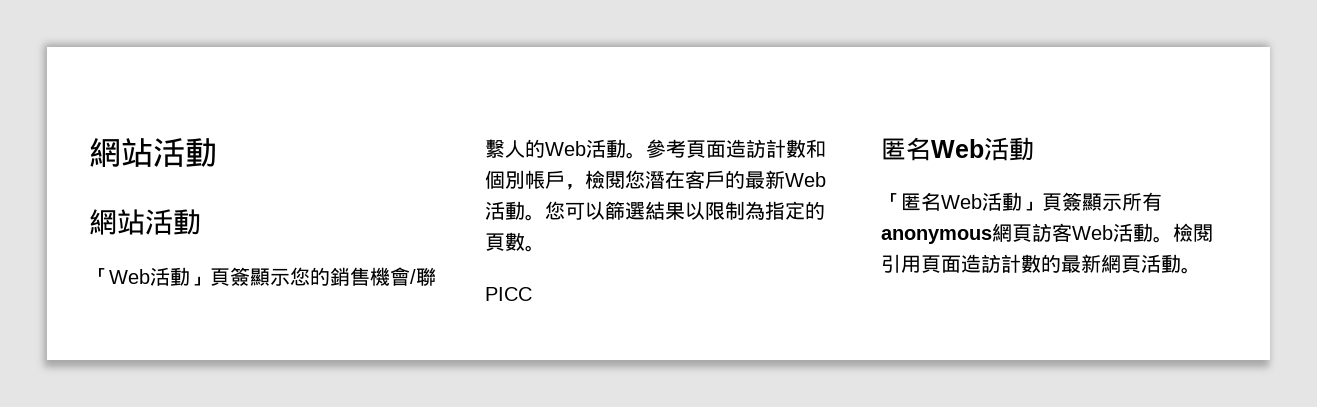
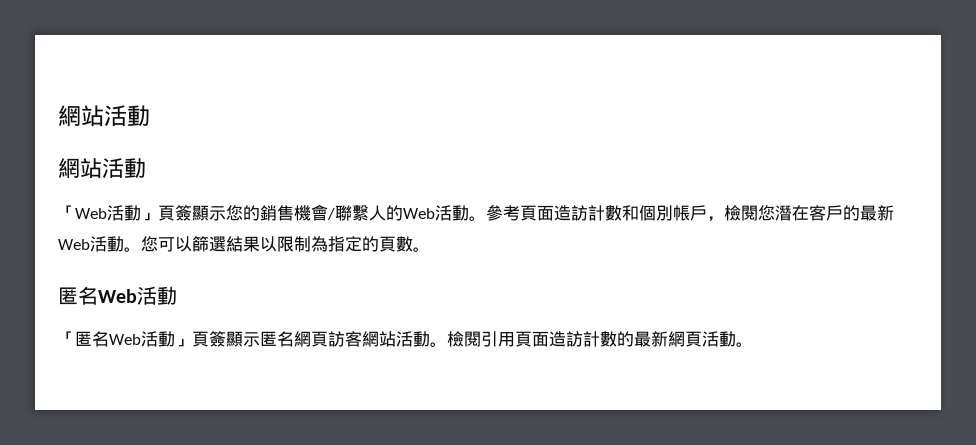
- PICC
- 「匿名Web活動」頁簽顯示所有anonymous網頁訪客Web活動。
+ 「匿名Web活動」頁簽顯示匿名網頁訪客網站活動。

